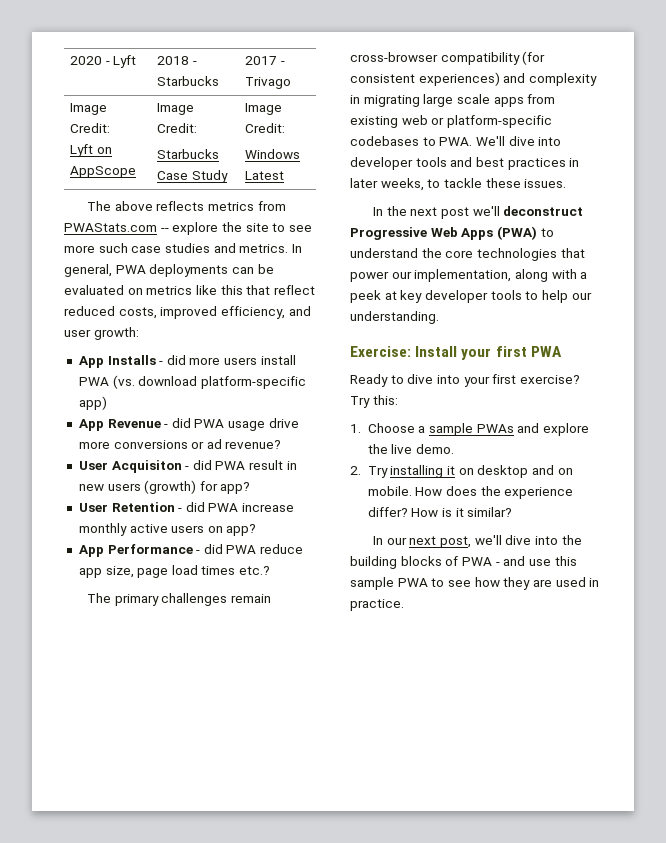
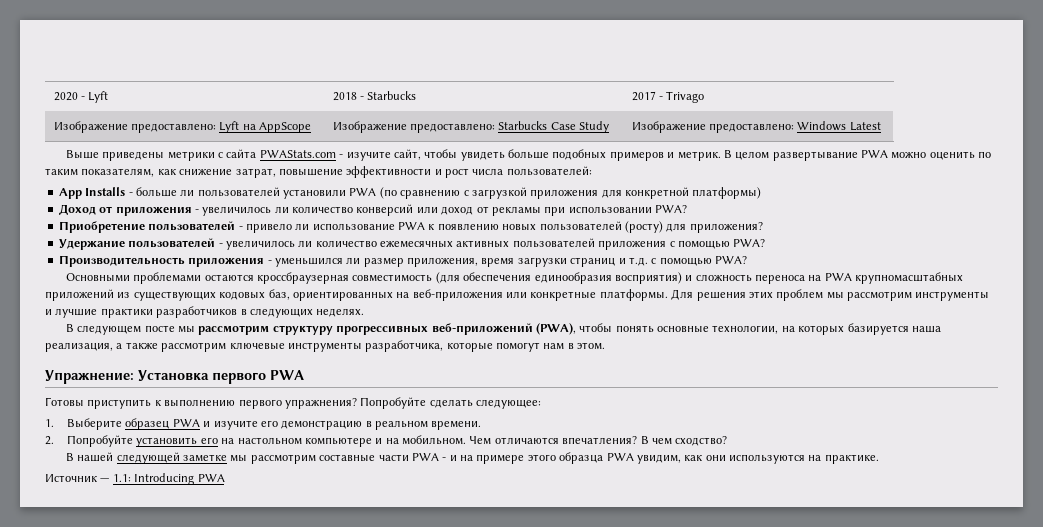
  2020 - Lyft | 2018 - Starbucks | 2017 - Trivago
- Image Credit:
- Lyft on AppScope | Image Credit:
- Starbucks Case Study | Image Credit:
- Windows Latest
+ Изображение предоставлено: Lyft на AppScope | Изображение предоставлено: Starbucks Case Study | Изображение предоставлено: Windows Latest
- The above reflects metrics from PWAStats.com -- explore the site to see more such case studies and metrics. In general, PWA deployments can be evaluated on metrics like this that reflect reduced costs, improved efficiency, and user growth:
- App Installs - did more users install PWA (vs. download platform-specific app)
- App Revenue - did PWA usage drive more conversions or ad revenue?
- User Acquisiton - did PWA result in new users (growth) for app?
- User Retention - did PWA increase monthly active users on app?
- App Performance - did PWA reduce app size, page load times etc.?
- The primary challenges remain cross-browser compatibility (for consistent experiences) and complexity in migrating large scale apps from existing web or platform-specific codebases to PWA. We'll dive into developer tools and best practices in later weeks, to tackle these issues.
- In the next post we'll deconstruct Progressive Web Apps (PWA) to understand the core technologies that power our implementation, along with a peek at key developer tools to help our understanding.
- Exercise: Install your first PWA
- Ready to dive into your first exercise? Try this:
- 1. Choose a sample PWAs and explore the live demo.
- 2. Try installing it on desktop and on mobile. How does the experience differ? How is it similar?
- In our next post, we'll dive into the building blocks of PWA - and use this sample PWA to see how they are used in practice.
+ Выше приведены метрики с сайта PWAStats.com - изучите сайт, чтобы увидеть больше подобных примеров и метрик. В целом развертывание PWA можно оценить по таким показателям, как снижение затрат, повышение эффективности и рост числа пользователей:
+ App Installs - больше ли пользователей установили PWA (по сравнению с загрузкой приложения для конкретной платформы)
+ Доход от приложения - увеличилось ли количество конверсий или доход от рекламы при использовании PWA?
+ Приобретение пользователей - привело ли использование PWA к появлению новых пользователей (росту) для приложения?
+ Удержание пользователей - увеличилось ли количество ежемесячных активных пользователей приложения с помощью PWA?
+ Производительность приложения - уменьшился ли размер приложения, время загрузки страниц и т.д. с помощью PWA?
+ Основными проблемами остаются кроссбраузерная совместимость (для обеспечения единообразия восприятия) и сложность переноса на PWA крупномасштабных приложений из существующих кодовых баз, ориентированных на веб-приложения или конкретные платформы. Для решения этих проблем мы рассмотрим инструменты и лучшие практики разработчиков в следующих неделях.
+ В следующем посте мы рассмотрим структуру прогрессивных веб-приложений (PWA), чтобы понять основные технологии, на которых базируется наша реализация, а также рассмотрим ключевые инструменты разработчика, которые помогут нам в этом.
+ Упражнение: Установка первого PWA
+ Готовы приступить к выполнению первого упражнения? Попробуйте сделать следующее:
+ 1. Выберите образец PWA и изучите его демонстрацию в реальном времени.
+ 2. Попробуйте установить его на настольном компьютере и на мобильном. Чем отличаются впечатления? В чем сходство?
+ В нашей следующей заметке мы рассмотрим составные части PWA - и на примере этого образца PWA увидим, как они используются на практике.
+ Источник — 1.1: Introducing PWA

